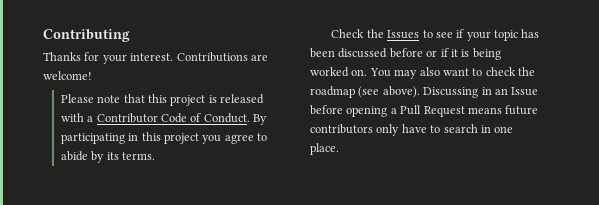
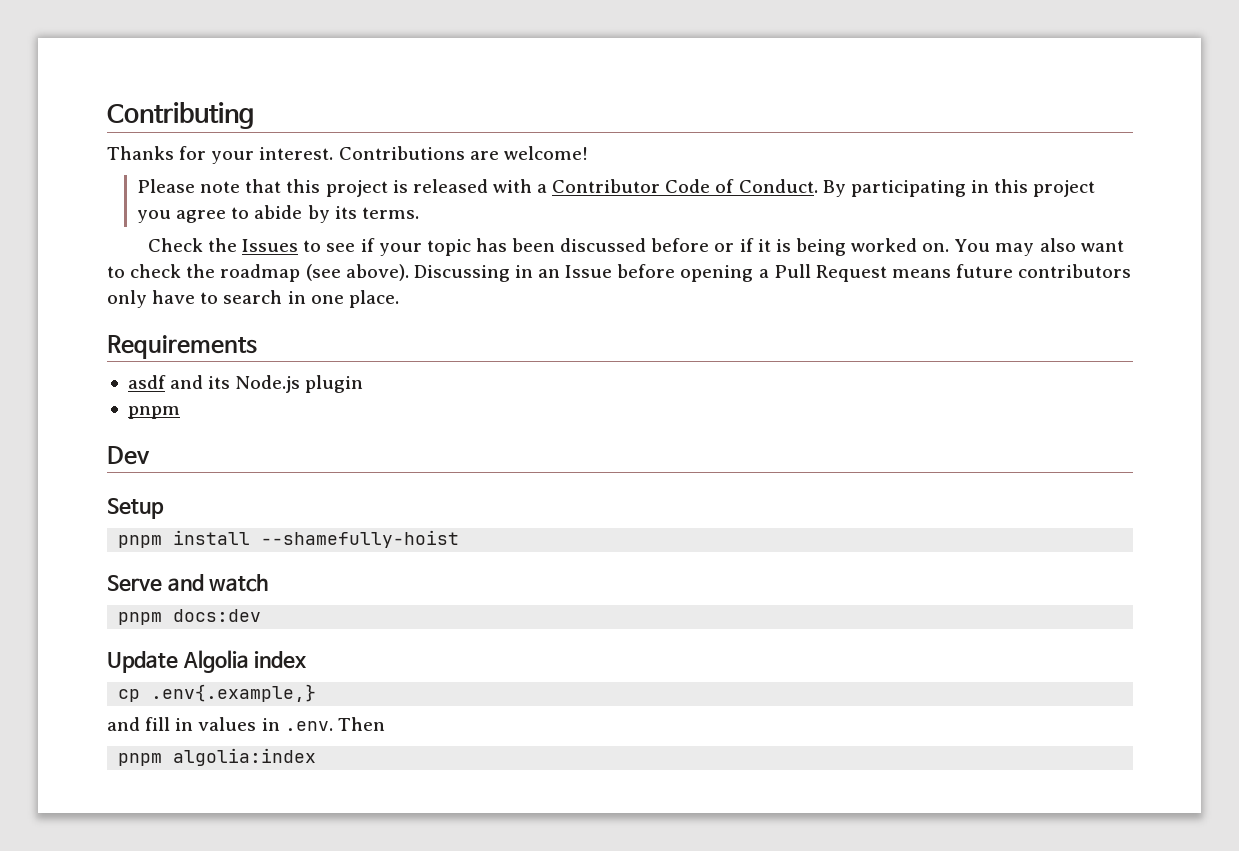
+ Requirements
+ asdf and its Node.js plugin
+ pnpm
+ Dev
+ Setup
+ pnpm install --shamefully-hoist
+ Serve and watch
+ pnpm docs:dev
+ Update Algolia index
+ cp .env{.example,}
+ and fill in values in .env. Then
+ pnpm algolia:index

